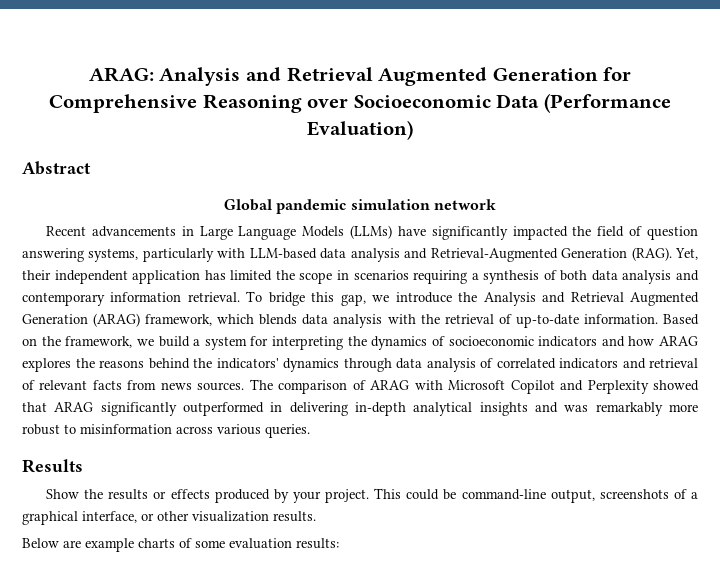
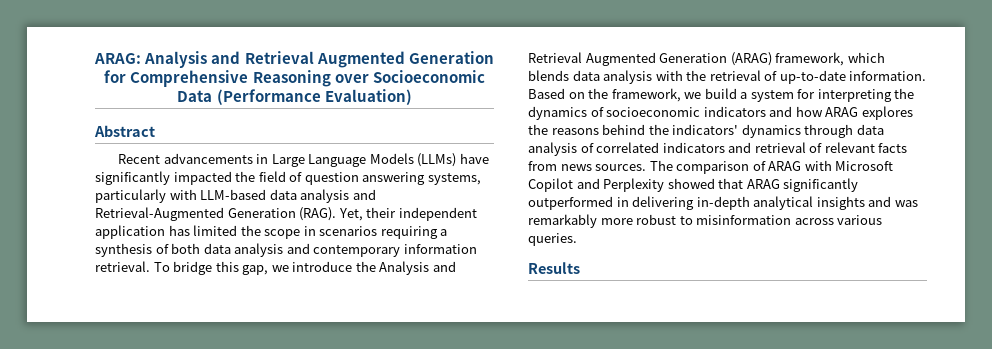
- Global pandemic simulation network
- Show the results or effects produced by your project. This could be command-line output, screenshots of a graphical interface, or other visualization results.
- Below are example charts of some evaluation results:

